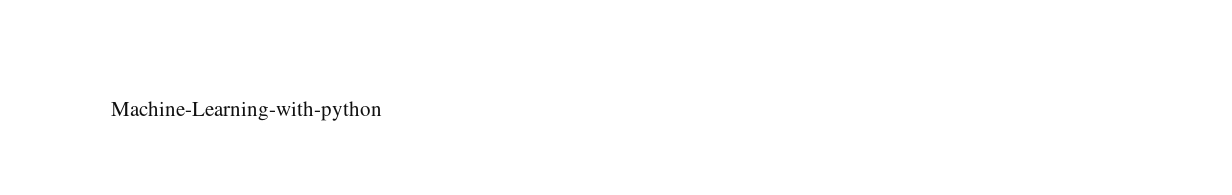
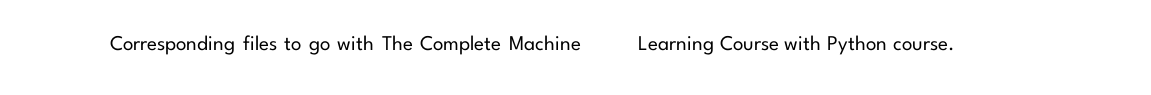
- Machine-Learning-with-python
+ Corresponding files to go with The Complete Machine Learning Course with Python course.

